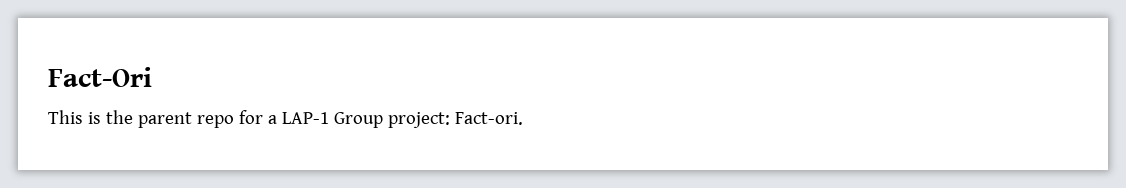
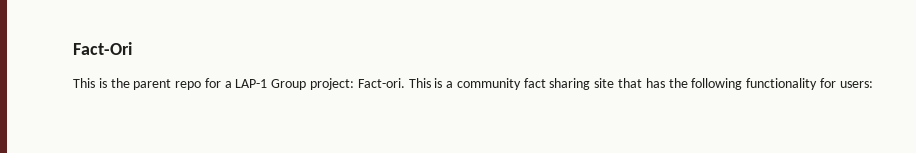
+ This is a community fact sharing site that has the following functionality for users:

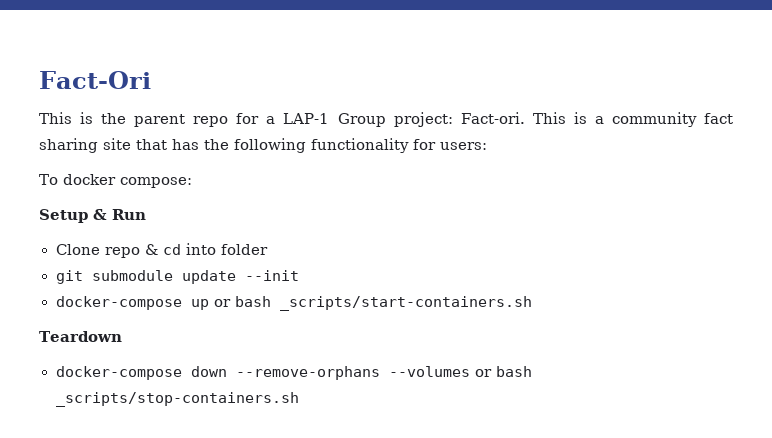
+ To docker compose:
+ Setup & Run
+ Clone repo & cd into folder
+ git submodule update --init
+ docker-compose up or bash _scripts/start-containers.sh
+ Teardown
+ docker-compose down --remove-orphans --volumes or bash _scripts/stop-containers.sh

